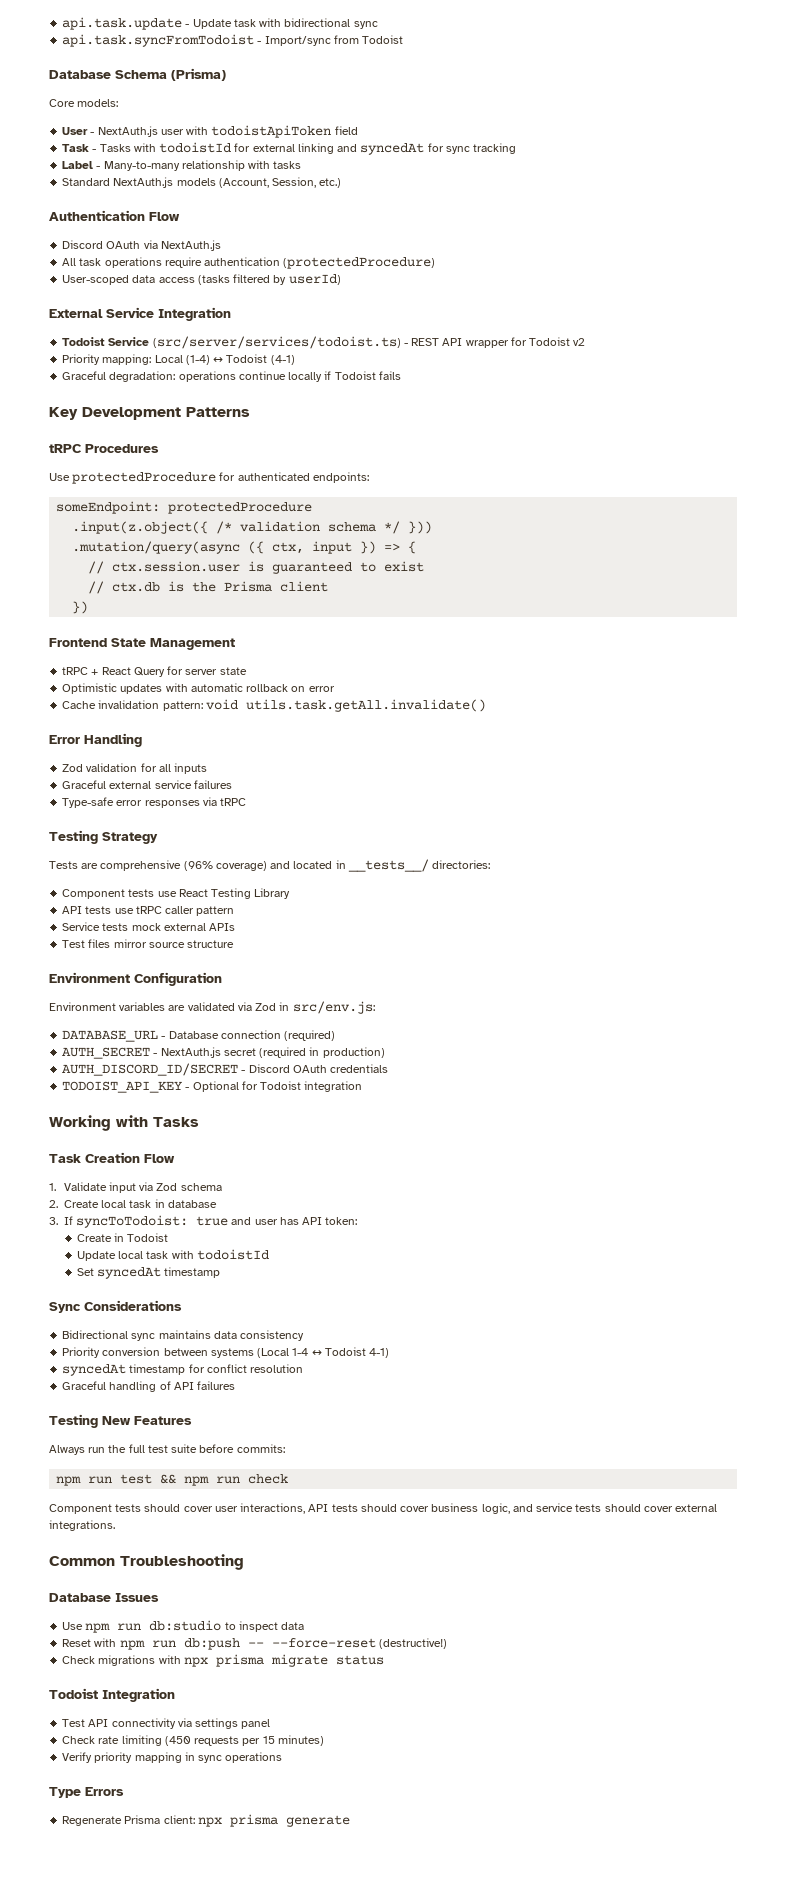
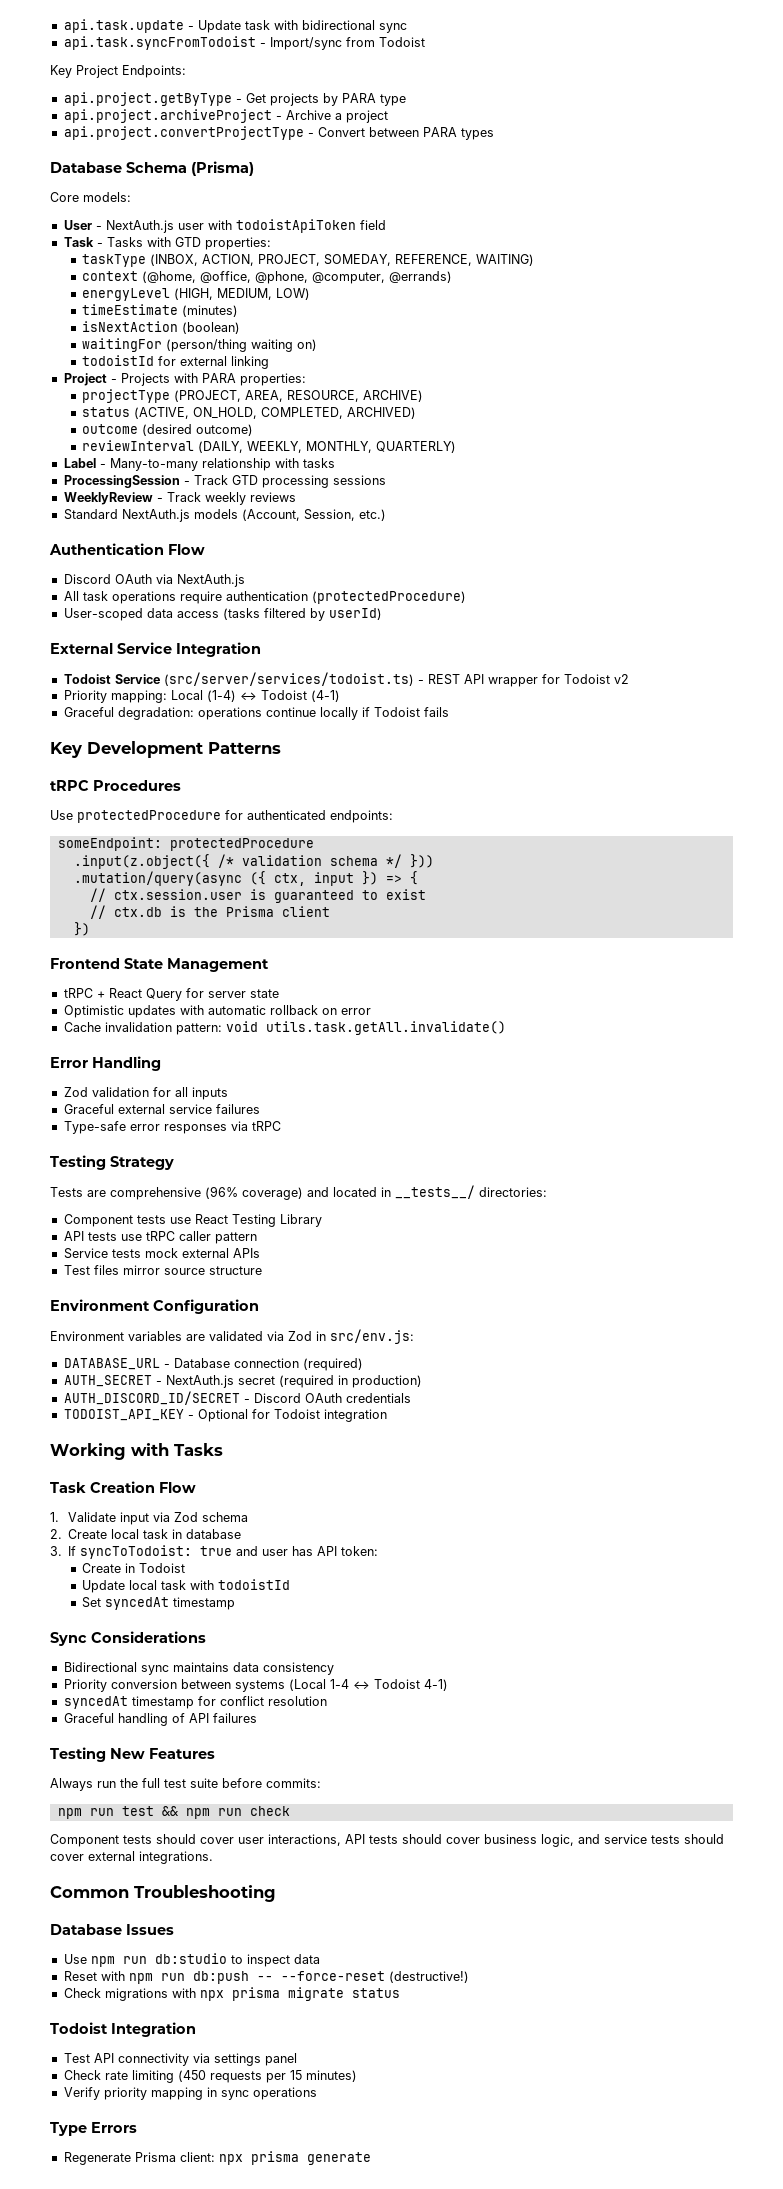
+ Key Project Endpoints:
+ api.project.getByType - Get projects by PARA type
+ api.project.archiveProject - Archive a project
+ api.project.convertProjectType - Convert between PARA types
- Task - Tasks with todoistId for external linking and syncedAt for sync tracking
+ Task - Tasks with GTD properties:
+ taskType (INBOX, ACTION, PROJECT, SOMEDAY, REFERENCE, WAITING)
+ context (@home, @office, @phone, @computer, @errands)
+ energyLevel (HIGH, MEDIUM, LOW)
+ timeEstimate (minutes)
+ isNextAction (boolean)
+ waitingFor (person/thing waiting on)
+ todoistId for external linking
+ Project - Projects with PARA properties:
+ projectType (PROJECT, AREA, RESOURCE, ARCHIVE)
+ status (ACTIVE, ON_HOLD, COMPLETED, ARCHIVED)
+ outcome (desired outcome)
+ reviewInterval (DAILY, WEEKLY, MONTHLY, QUARTERLY)
+ ProcessingSession - Track GTD processing sessions
+ WeeklyReview - Track weekly reviews

